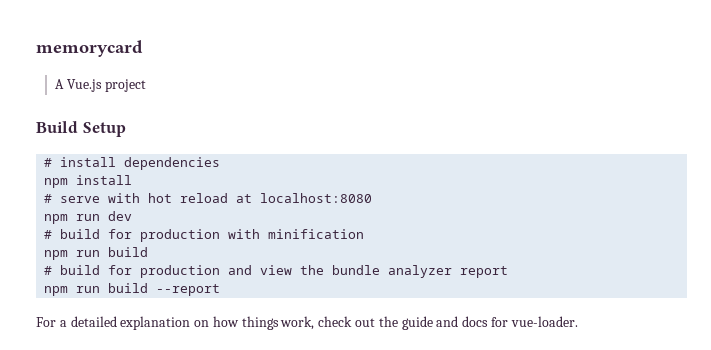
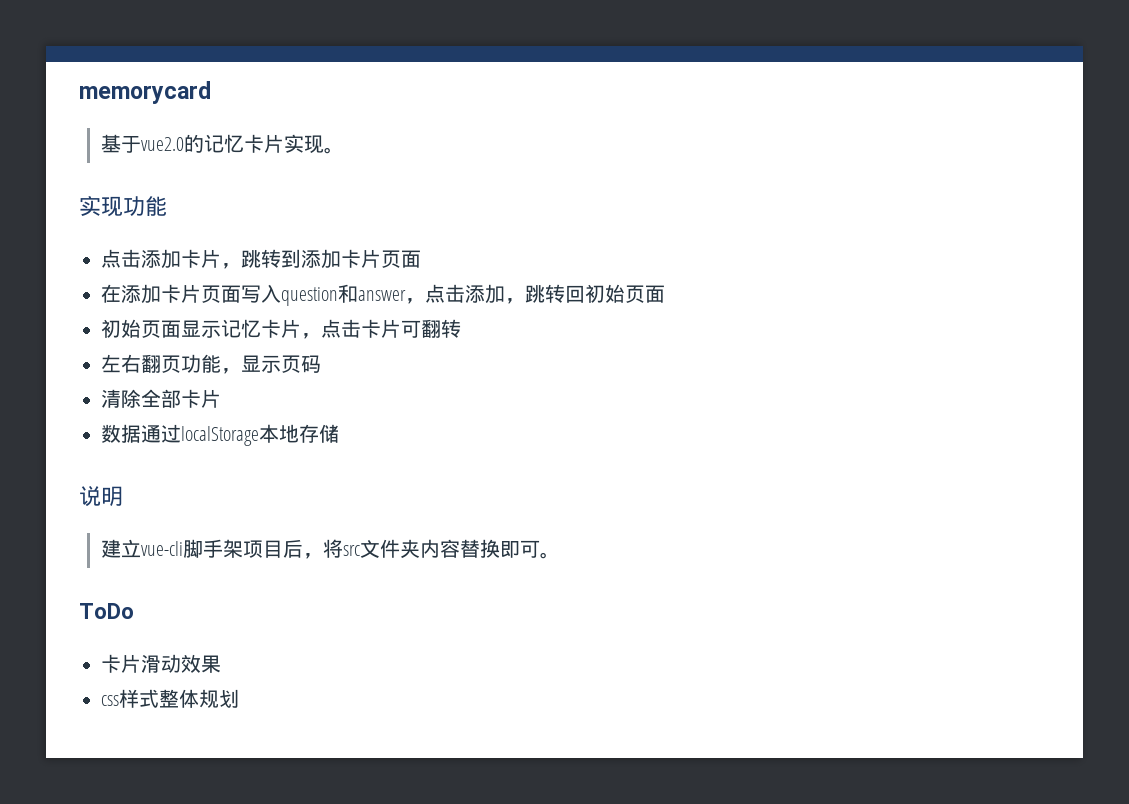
- A Vue.js project
- Build Setup
- # install dependencies
- npm install
- # serve with hot reload at localhost:8080
- npm run dev
- # build for production with minification
- npm run build
- # build for production and view the bundle analyzer report
- npm run build --report
- For a detailed explanation on how things work, check out the guide and docs for vue-loader.
+ 基于vue2.0的记忆卡片实现。
+ 实现功能
+ 点击添加卡片，跳转到添加卡片页面
+ 在添加卡片页面写入question和answer，点击添加，跳转回初始页面
+ 初始页面显示记忆卡片，点击卡片可翻转
+ 左右翻页功能，显示页码
+ 清除全部卡片
+ 数据通过localStorage本地存储
+ 说明
+ 建立vue-cli脚手架项目后，将src文件夹内容替换即可。
+ ToDo
+ 卡片滑动效果
+ css样式整体规划

